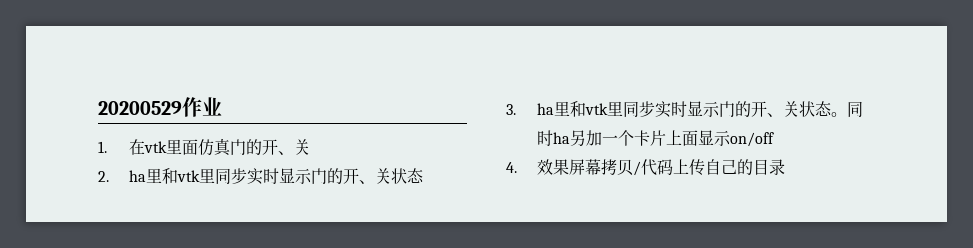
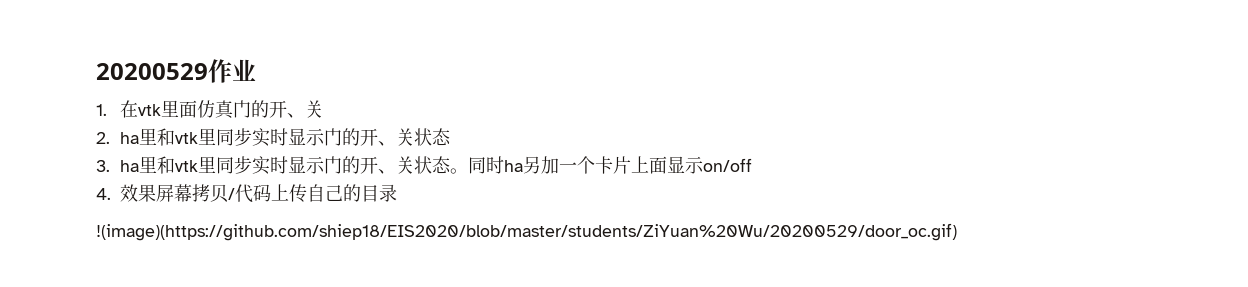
+ !(image)(https://github.com/shiep18/EIS2020/blob/master/students/ZiYuan%20Wu/20200529/door_oc.gif)

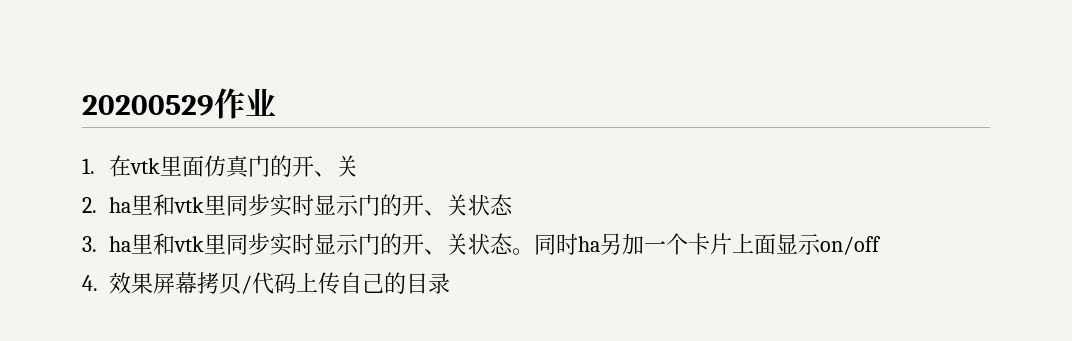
- !(image)(https://github.com/shiep18/EIS2020/blob/master/students/ZiYuan%20Wu/20200529/door_oc.gif)

